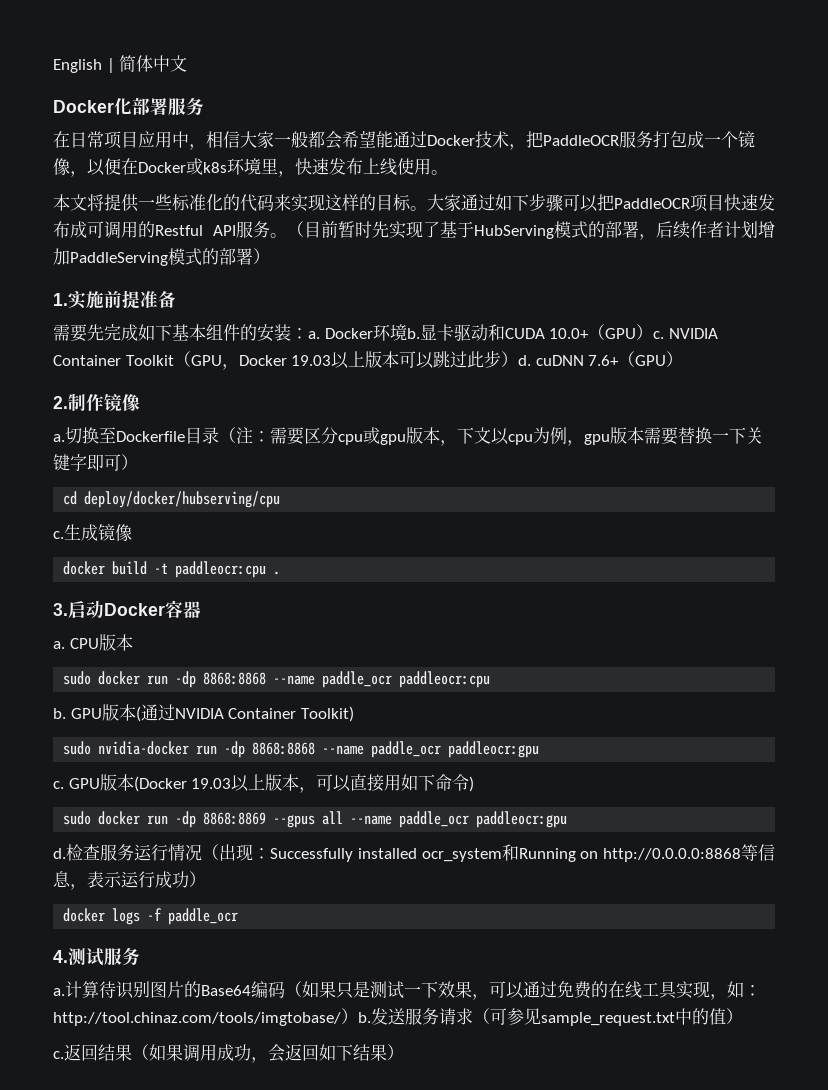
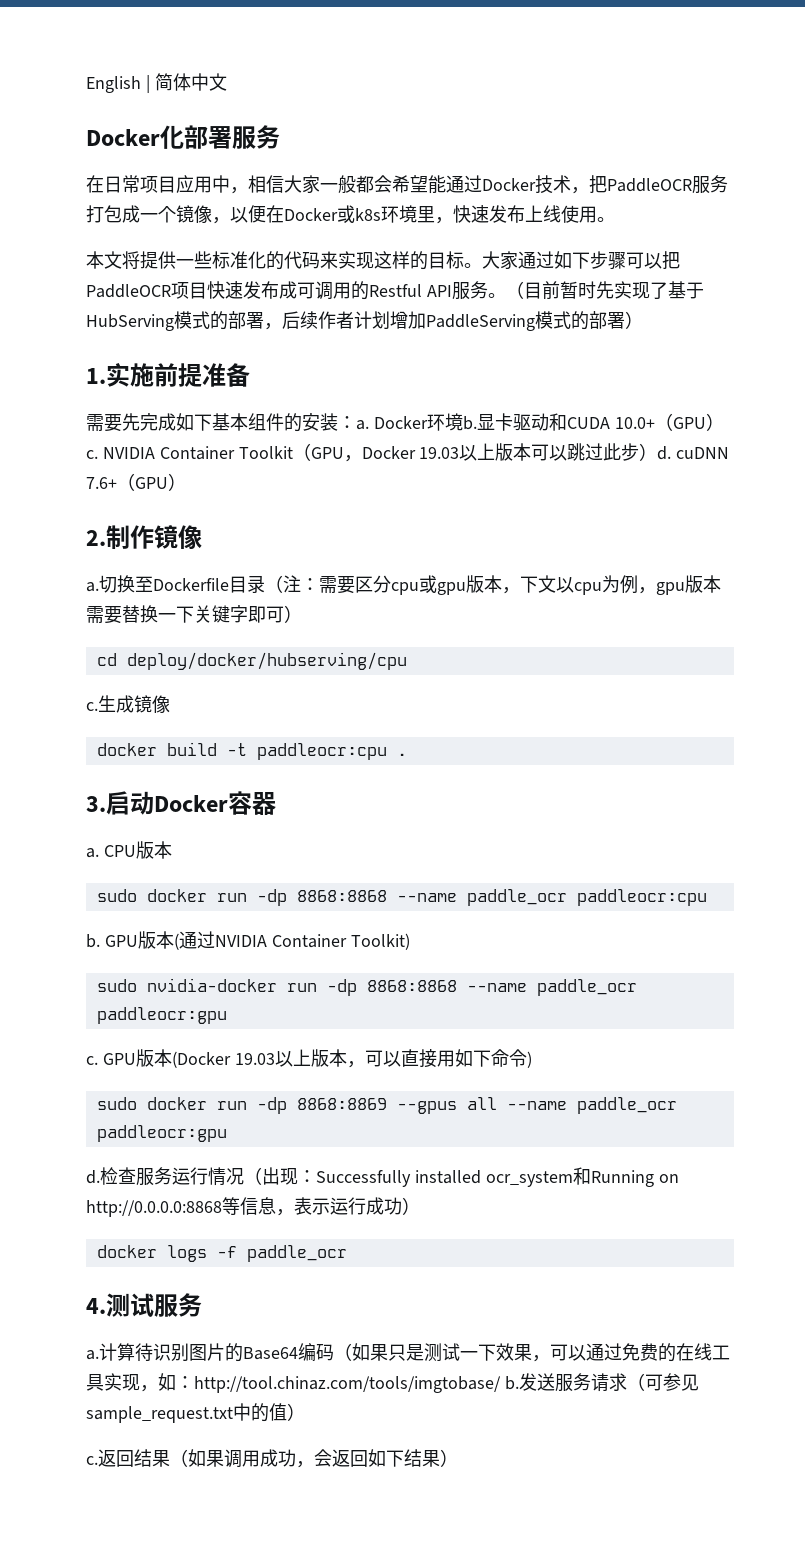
- 计算待识别图片的Base64编码（如果只是测试一下效果，可以通过免费的在线工具实现，如：http://tool.chinaz.com/tools/imgtobase/）b.
+ 计算待识别图片的Base64编码（如果只是测试一下效果，可以通过免费的在线工具实现，如：http://tool.chinaz.com/tools/imgtobase/ b.

